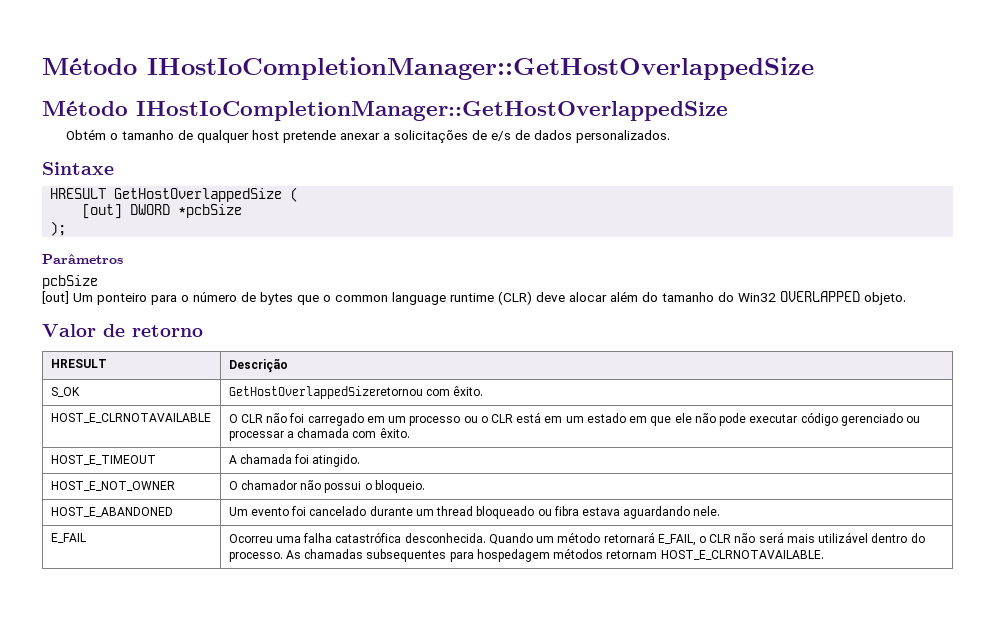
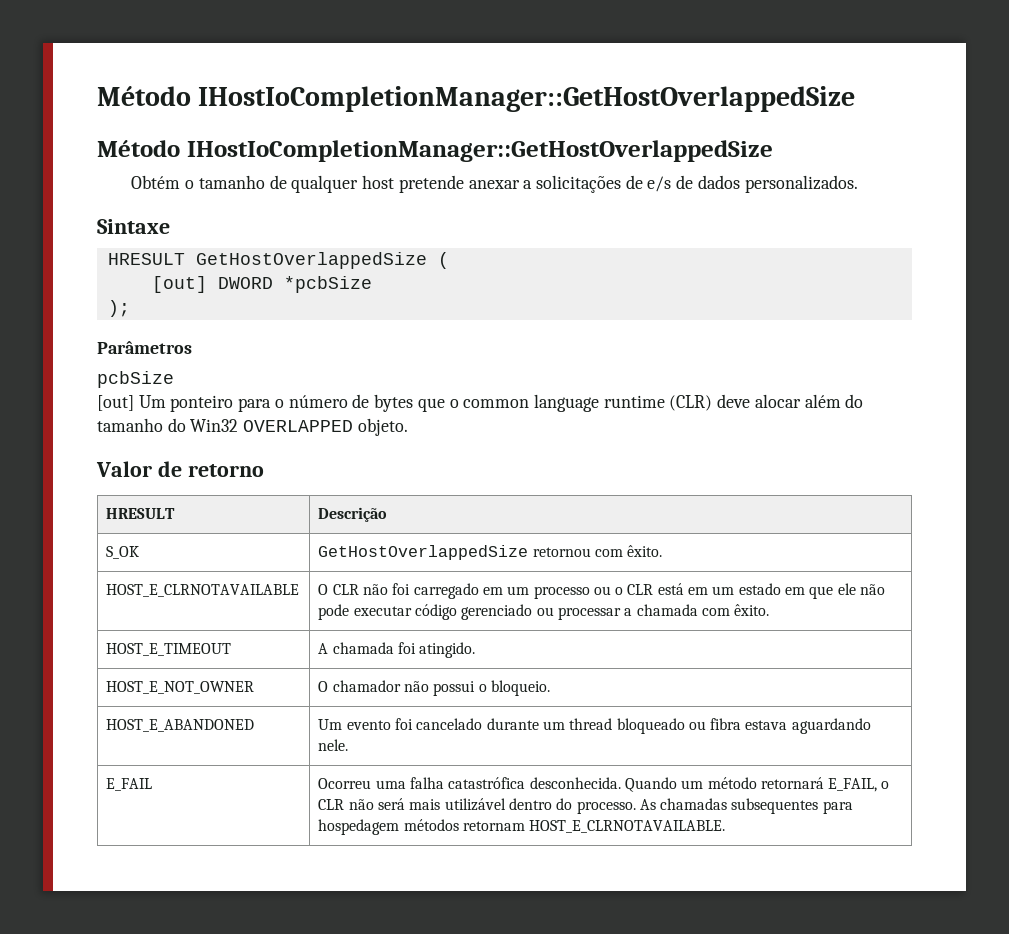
- S_OK | GetHostOverlappedSizeretornou com êxito.
+ S_OK | GetHostOverlappedSize retornou com êxito.

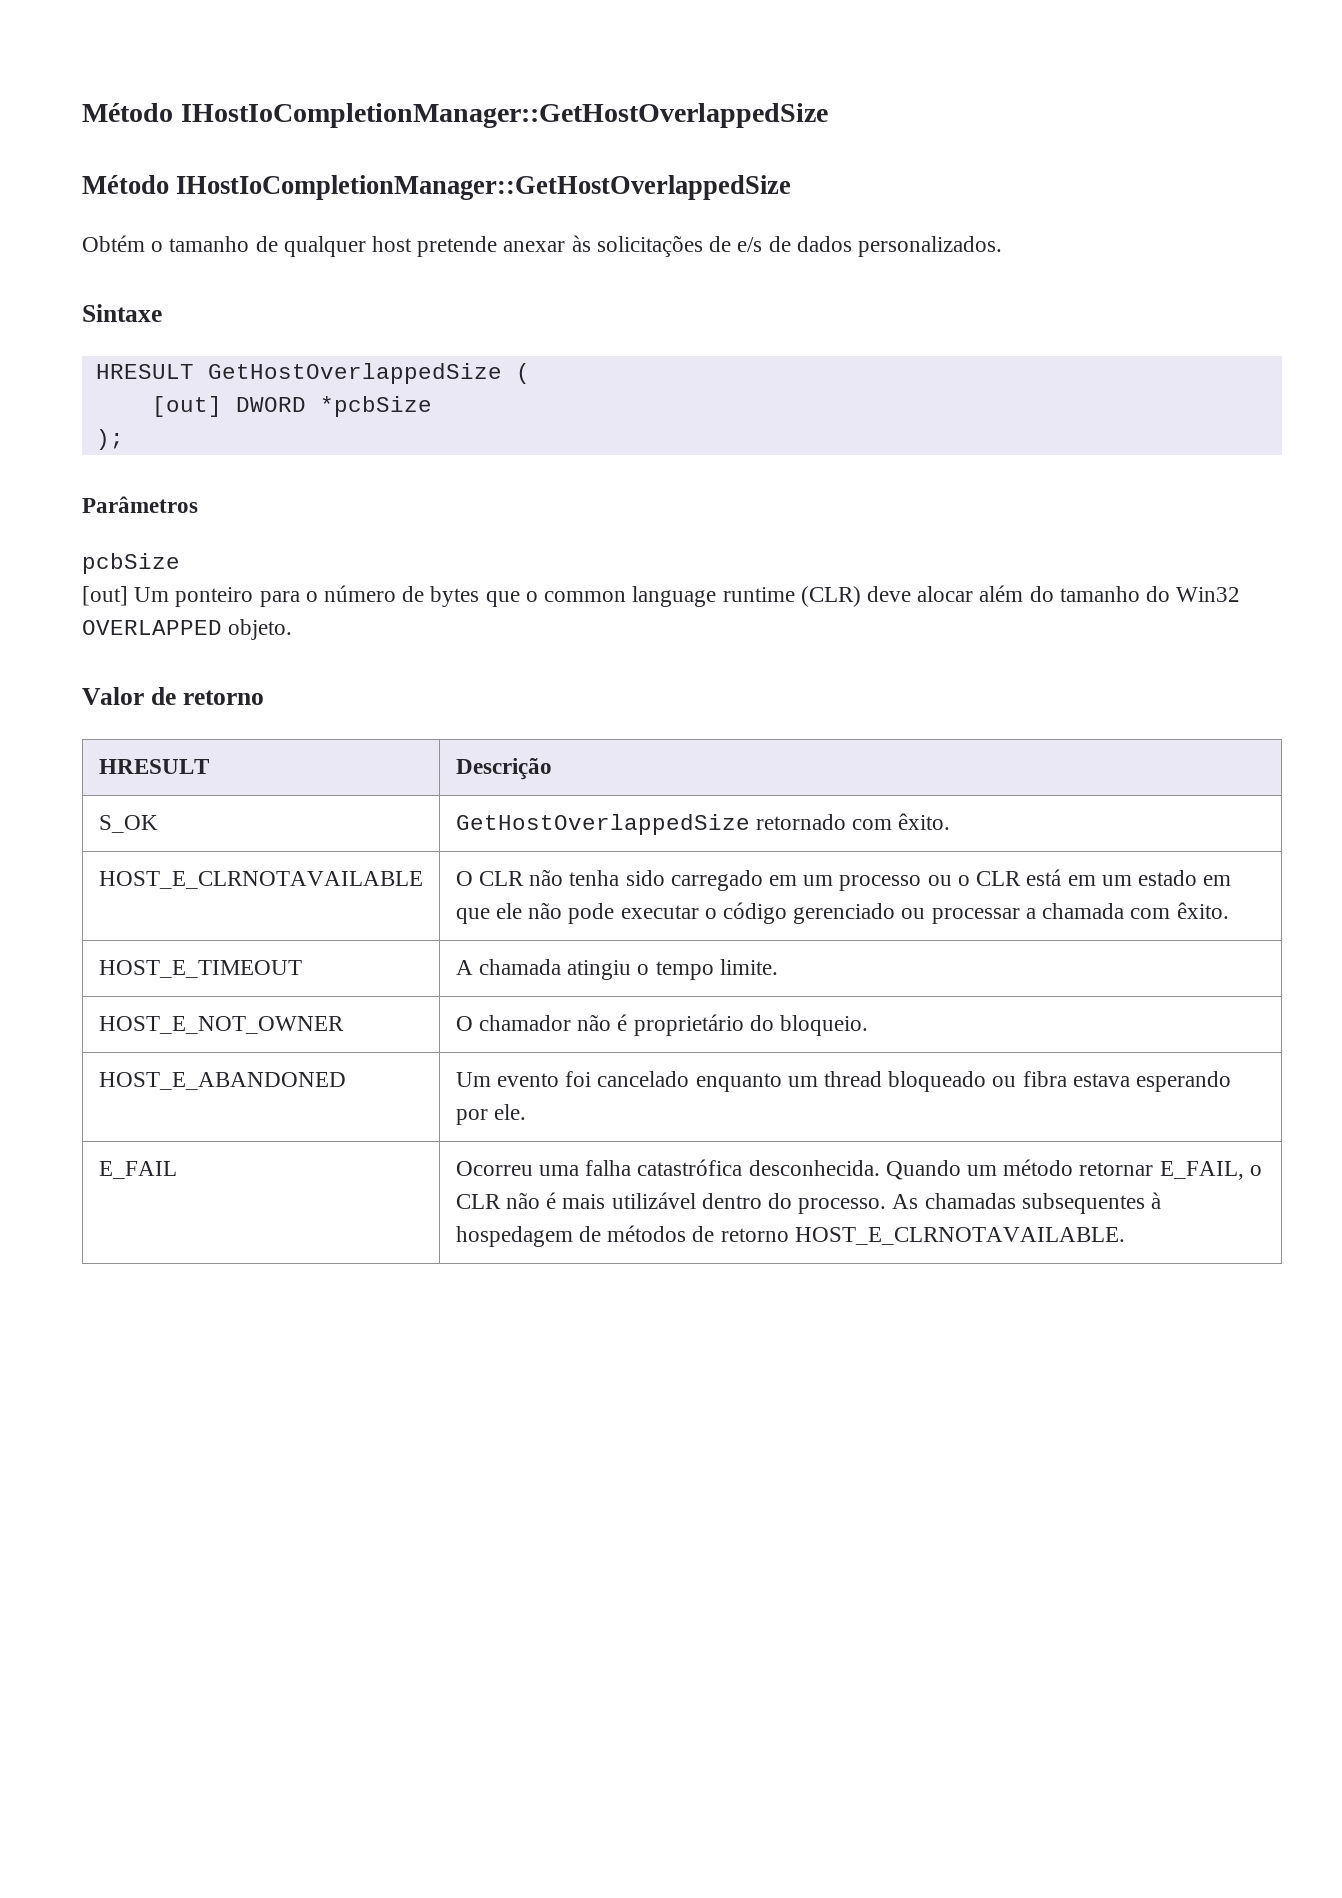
- Obtém o tamanho de qualquer host pretende anexar a solicitações de e/s de dados personalizados.
+ Obtém o tamanho de qualquer host pretende anexar às solicitações de e/s de dados personalizados.
- S_OK | GetHostOverlappedSize retornou com êxito.
+ S_OK | GetHostOverlappedSize retornado com êxito.
- HOST_E_CLRNOTAVAILABLE | O CLR não foi carregado em um processo ou o CLR está em um estado em que ele não pode executar código gerenciado ou processar a chamada com êxito.
+ HOST_E_CLRNOTAVAILABLE | O CLR não tenha sido carregado em um processo ou o CLR está em um estado em que ele não pode executar o código gerenciado ou processar a chamada com êxito.
- HOST_E_TIMEOUT | A chamada foi atingido.
+ HOST_E_TIMEOUT | A chamada atingiu o tempo limite.
- HOST_E_NOT_OWNER | O chamador não possui o bloqueio.
+ HOST_E_NOT_OWNER | O chamador não é proprietário do bloqueio.
- HOST_E_ABANDONED | Um evento foi cancelado durante um thread bloqueado ou fibra estava aguardando nele.
+ HOST_E_ABANDONED | Um evento foi cancelado enquanto um thread bloqueado ou fibra estava esperando por ele.
- E_FAIL | Ocorreu uma falha catastrófica desconhecida. Quando um método retornará E_FAIL, o CLR não será mais utilizável dentro do processo. As chamadas subsequentes para hospedagem métodos retornam HOST_E_CLRNOTAVAILABLE.
+ E_FAIL | Ocorreu uma falha catastrófica desconhecida. Quando um método retornar E_FAIL, o CLR não é mais utilizável dentro do processo. As chamadas subsequentes à hospedagem de métodos de retorno HOST_E_CLRNOTAVAILABLE.

